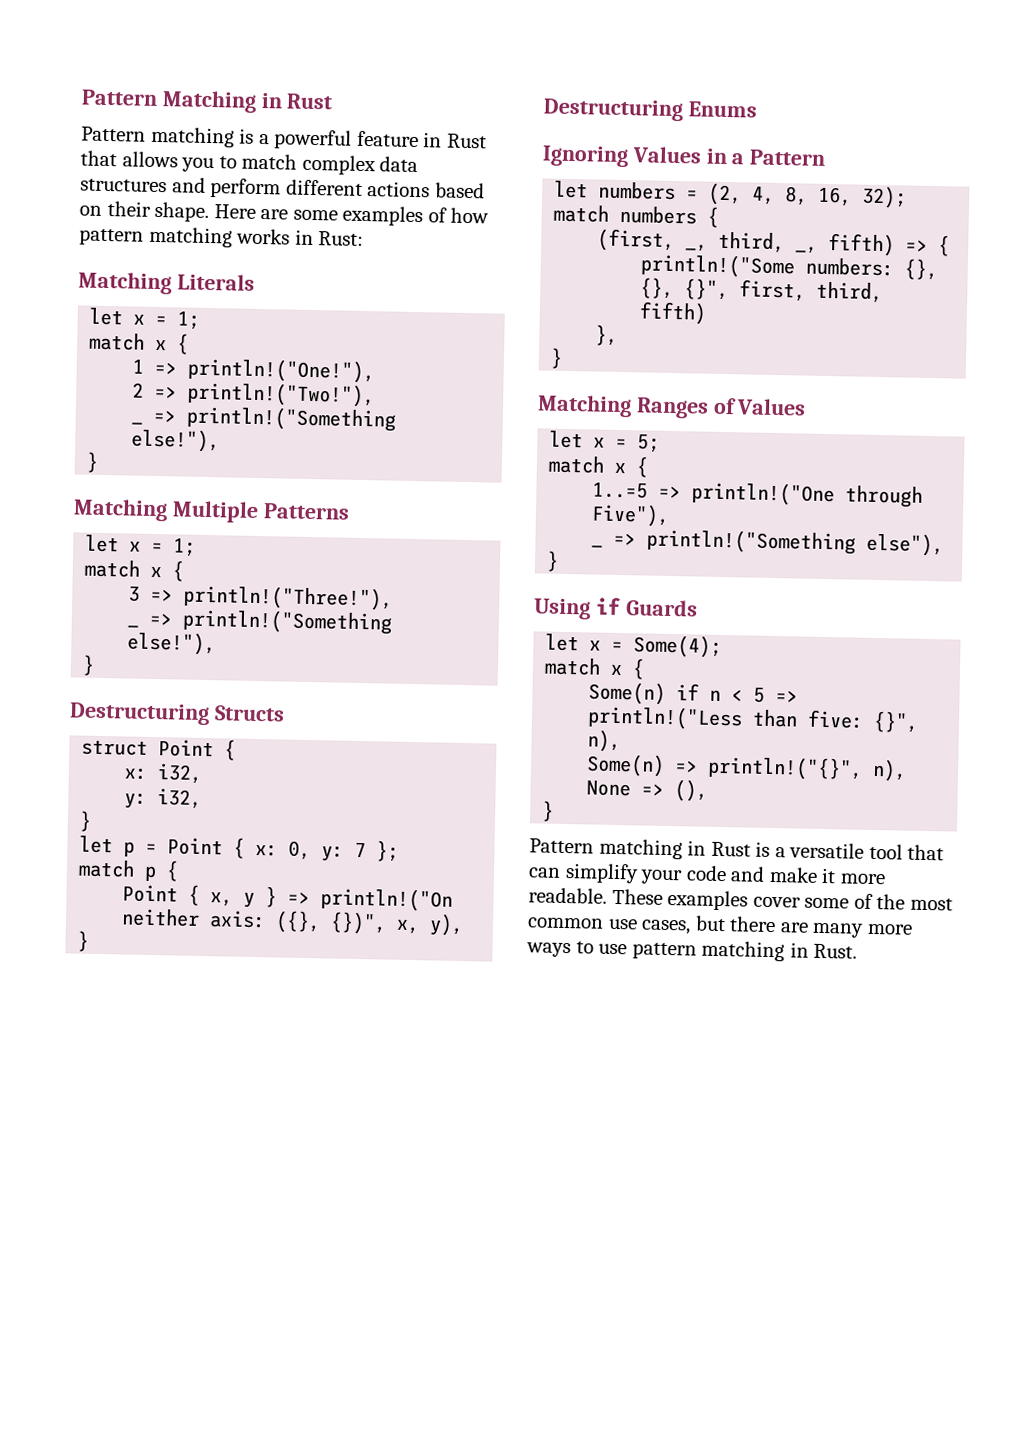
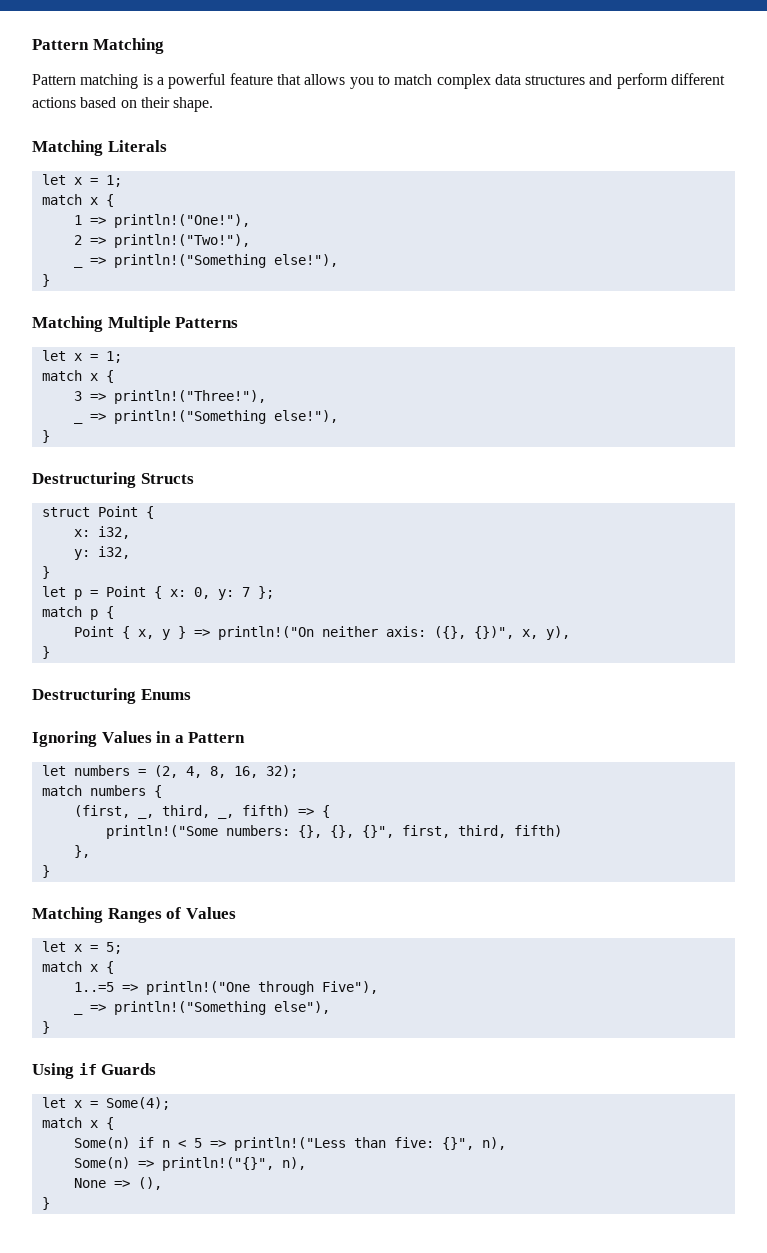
- Pattern Matching in Rust
+ Pattern Matching
- Pattern matching is a powerful feature in Rust that allows you to match complex data structures and perform different actions based on their shape. Here are some examples of how pattern matching works in Rust:
+ Pattern matching is a powerful feature that allows you to match complex data structures and perform different actions based on their shape.
- Pattern matching in Rust is a versatile tool that can simplify your code and make it more readable. These examples cover some of the most common use cases, but there are many more ways to use pattern matching in Rust.

